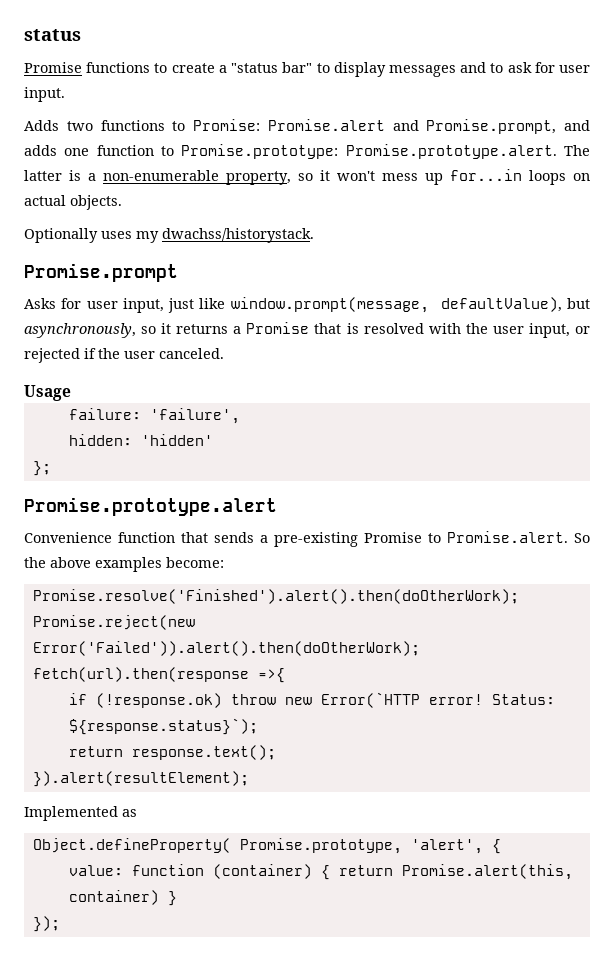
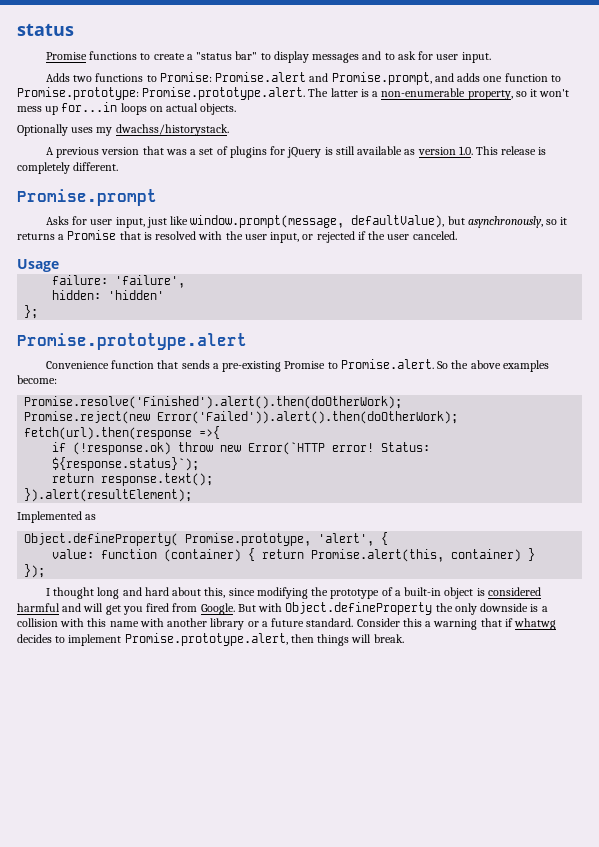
+ A previous version that was a set of plugins for jQuery is still available as version 1.0. This release is completely different.
+ I thought long and hard about this, since modifying the prototype of a built-in object is considered harmful and will get you fired from Google. But with Object.defineProperty the only downside is a collision with this name with another library or a future standard. Consider this a warning that if whatwg decides to implement Promise.prototype.alert, then things will break.

